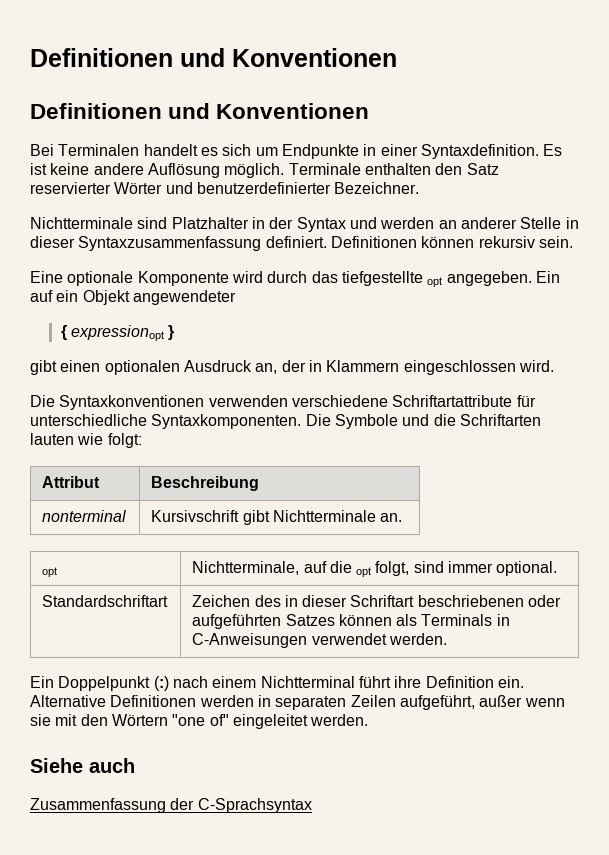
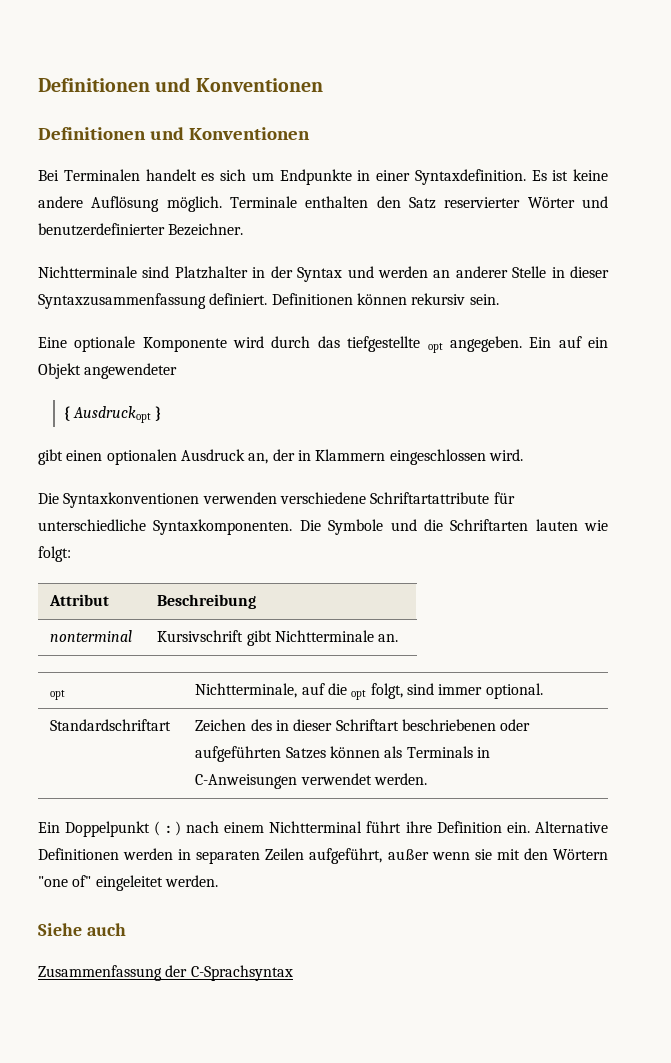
- { expressionopt }
+ { Ausdruckopt }
- Ein Doppelpunkt (:) nach einem Nichtterminal führt ihre Definition ein.
+ Ein Doppelpunkt ( : ) nach einem Nichtterminal führt ihre Definition ein.

